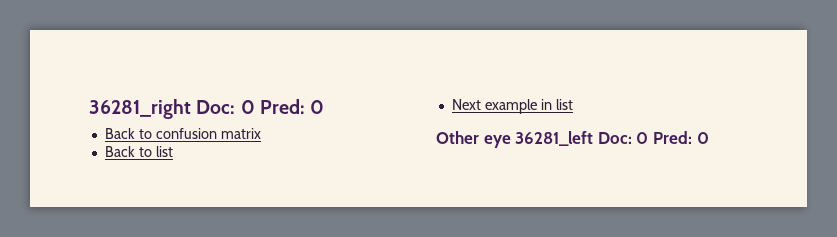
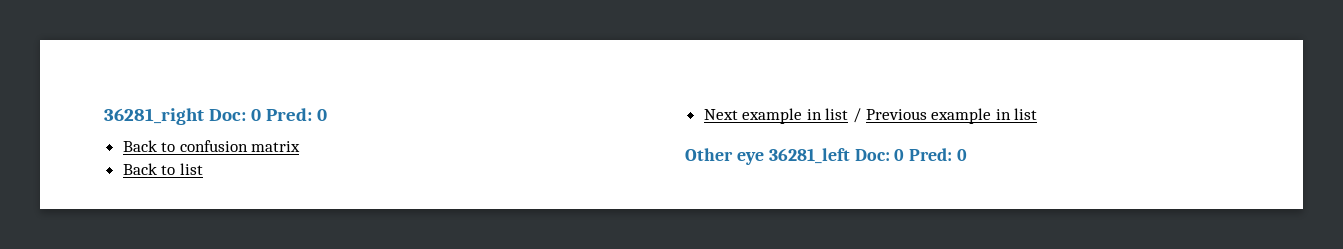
- Next example in list
+ Next example in list / Previous example in list

